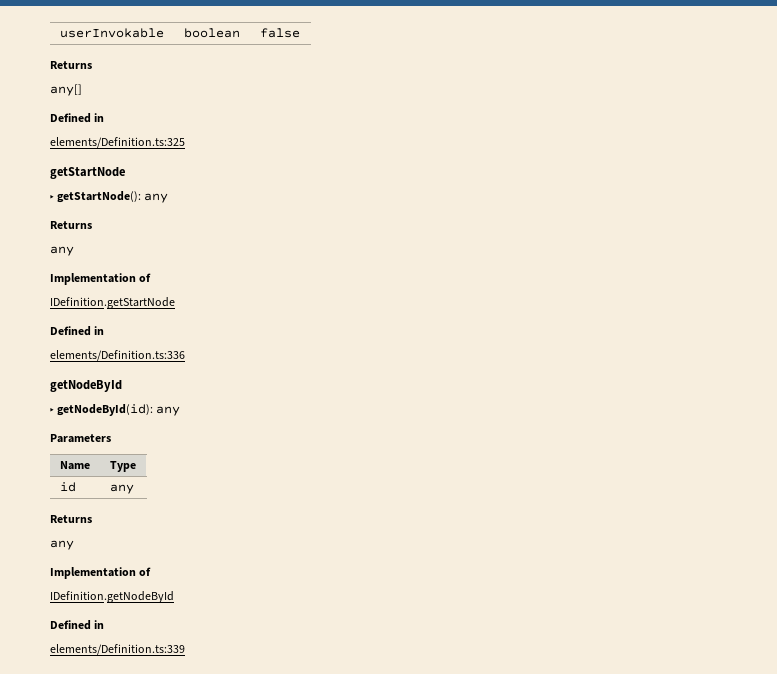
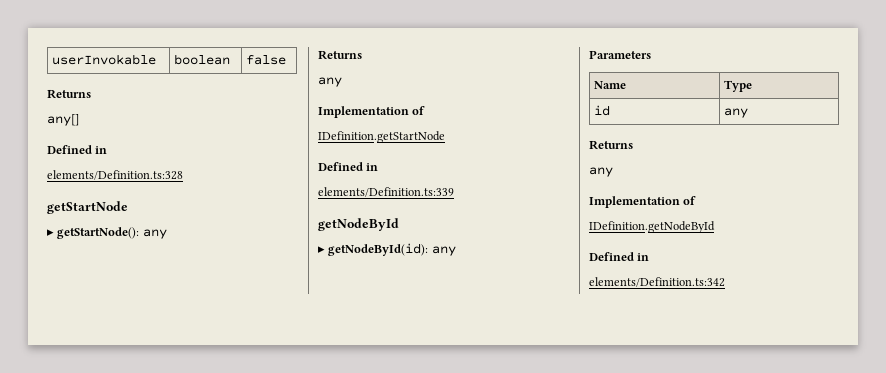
- elements/Definition.ts:325
+ elements/Definition.ts:328
- elements/Definition.ts:336
+ elements/Definition.ts:339
- elements/Definition.ts:339
+ elements/Definition.ts:342

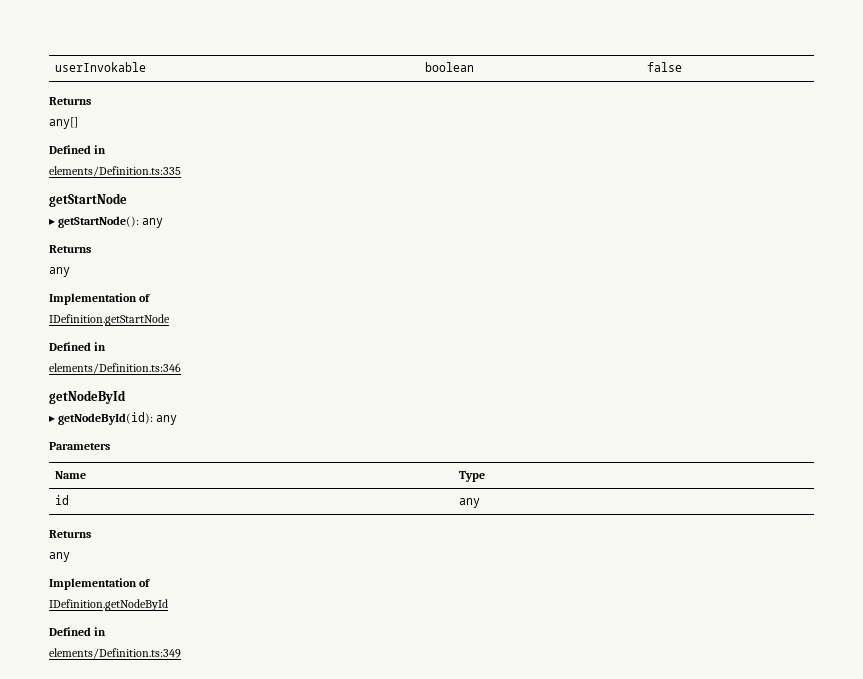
- elements/Definition.ts:328
+ elements/Definition.ts:335
- elements/Definition.ts:339
+ elements/Definition.ts:346
- elements/Definition.ts:342
+ elements/Definition.ts:349

